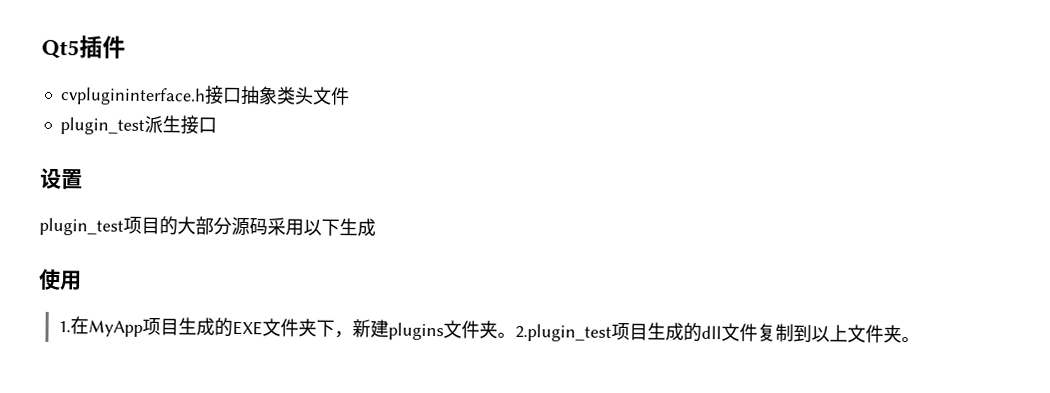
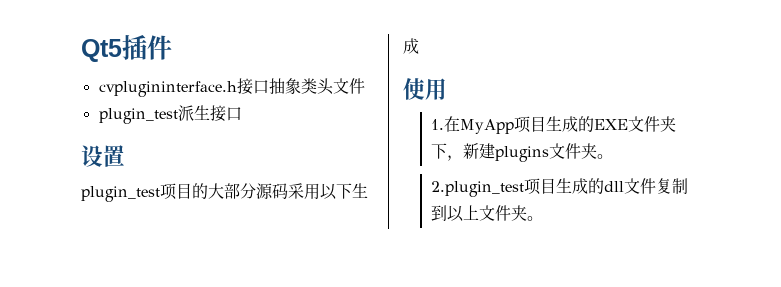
- 1.在MyApp项目生成的EXE文件夹下，新建plugins文件夹。2.plugin_test项目生成的dll文件复制到以上文件夹。
+ 1.在MyApp项目生成的EXE文件夹下，新建plugins文件夹。
+ 2.plugin_test项目生成的dll文件复制到以上文件夹。

